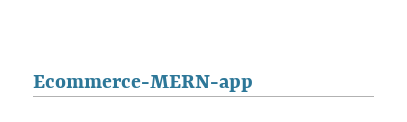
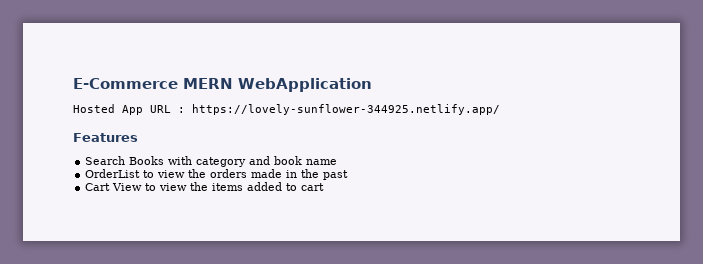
- Ecommerce-MERN-app
+ E-Commerce MERN WebApplication
+ Hosted App URL : https://lovely-sunflower-344925.netlify.app/
+ Features
+ Search Books with category and book name
+ OrderList to view the orders made in the past
+ Cart View to view the items added to cart

